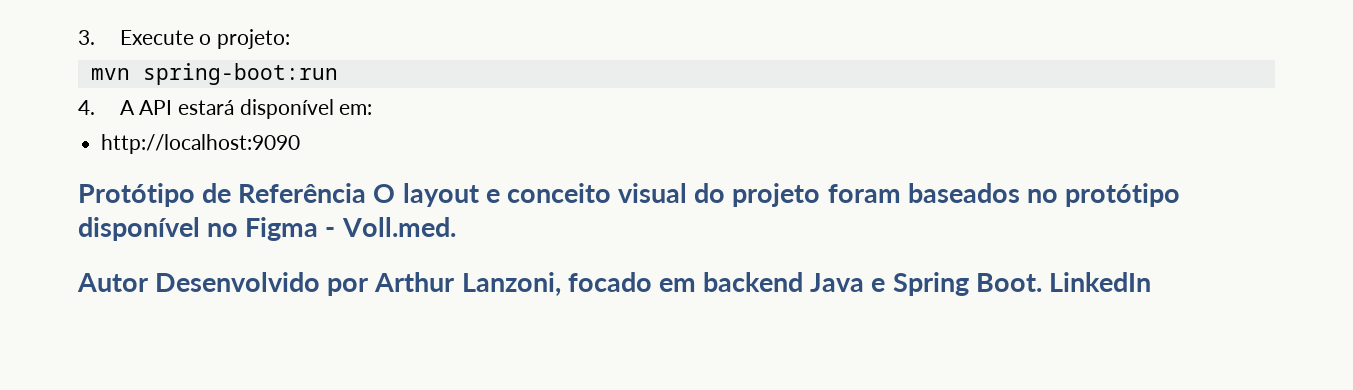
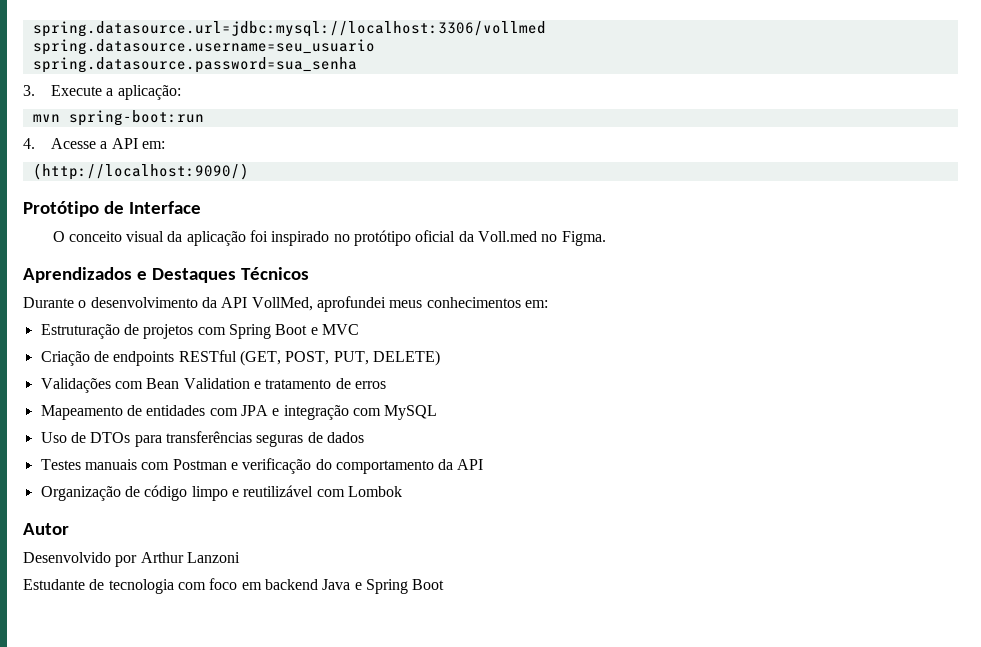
- 3. Execute o projeto:
+ spring.datasource.url=jdbc:mysql://localhost:3306/vollmed
+ spring.datasource.username=seu_usuario
+ spring.datasource.password=sua_senha
+ 3. Execute a aplicação:
- 4. A API estará disponível em:
- http://localhost:9090
+ 4. Acesse a API em:
+ (http://localhost:9090/)
- Protótipo de Referência O layout e conceito visual do projeto foram baseados no protótipo disponível no Figma - Voll.med.
+ Protótipo de Interface
+ O conceito visual da aplicação foi inspirado no protótipo oficial da Voll.med no Figma.
+ Aprendizados e Destaques Técnicos
+ Durante o desenvolvimento da API VollMed, aprofundei meus conhecimentos em:
+ Estruturação de projetos com Spring Boot e MVC
+ Criação de endpoints RESTful (GET, POST, PUT, DELETE)
+ Validações com Bean Validation e tratamento de erros
+ Mapeamento de entidades com JPA e integração com MySQL
+ Uso de DTOs para transferências seguras de dados
+ Testes manuais com Postman e verificação do comportamento da API
+ Organização de código limpo e reutilizável com Lombok
- Autor Desenvolvido por Arthur Lanzoni, focado em backend Java e Spring Boot. LinkedIn
+ Autor
+ Desenvolvido por Arthur Lanzoni
+ Estudante de tecnologia com foco em backend Java e Spring Boot

